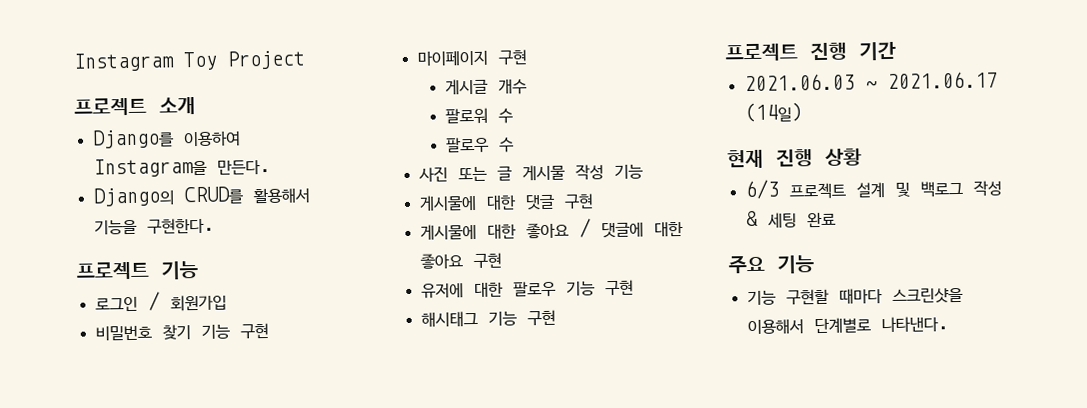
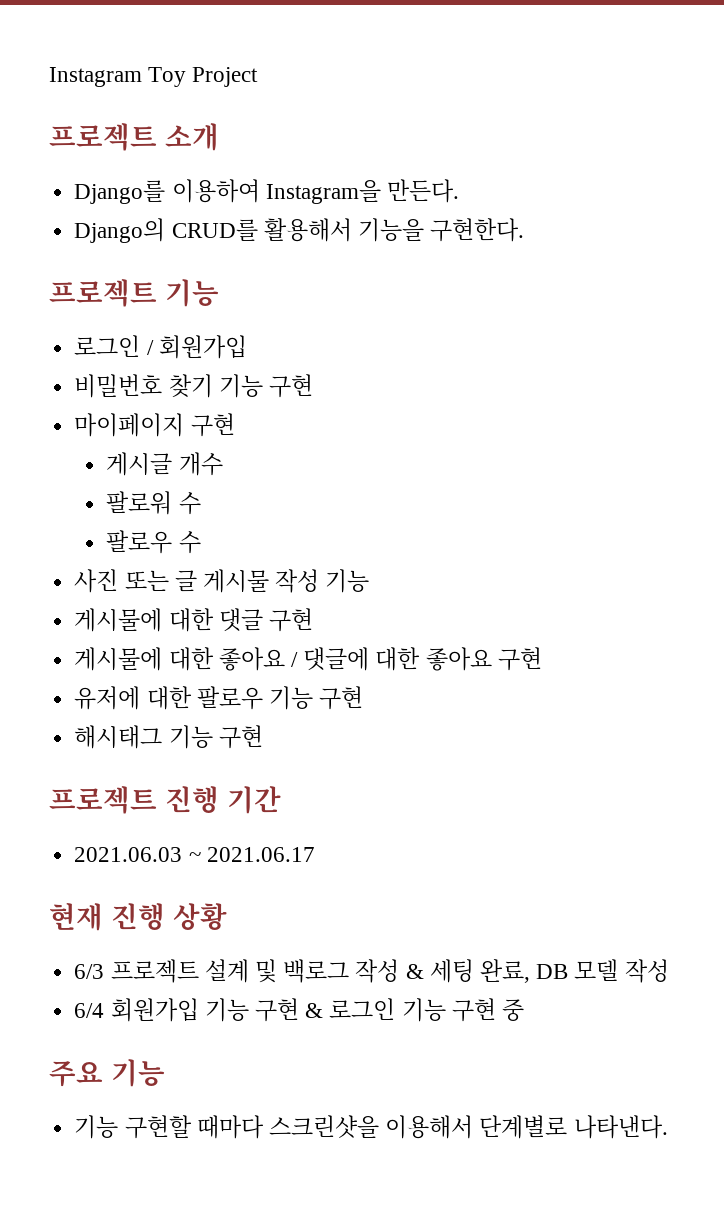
- 2021.06.03 ~ 2021.06.17 (14일)
+ 2021.06.03 ~ 2021.06.17
- 6/3 프로젝트 설계 및 백로그 작성 & 세팅 완료
+ 6/3 프로젝트 설계 및 백로그 작성 & 세팅 완료, DB 모델 작성
+ 6/4 회원가입 기능 구현 & 로그인 기능 구현 중

